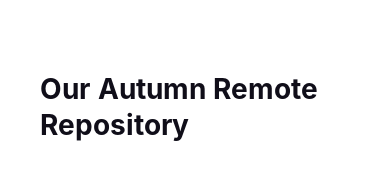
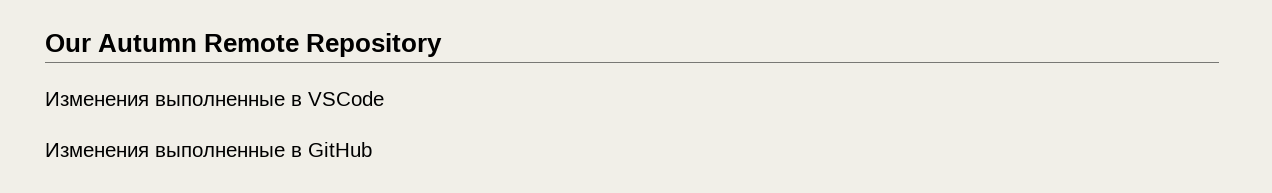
+ Изменения выполненные в VSCode
+ Изменения выполненные в GitHub

